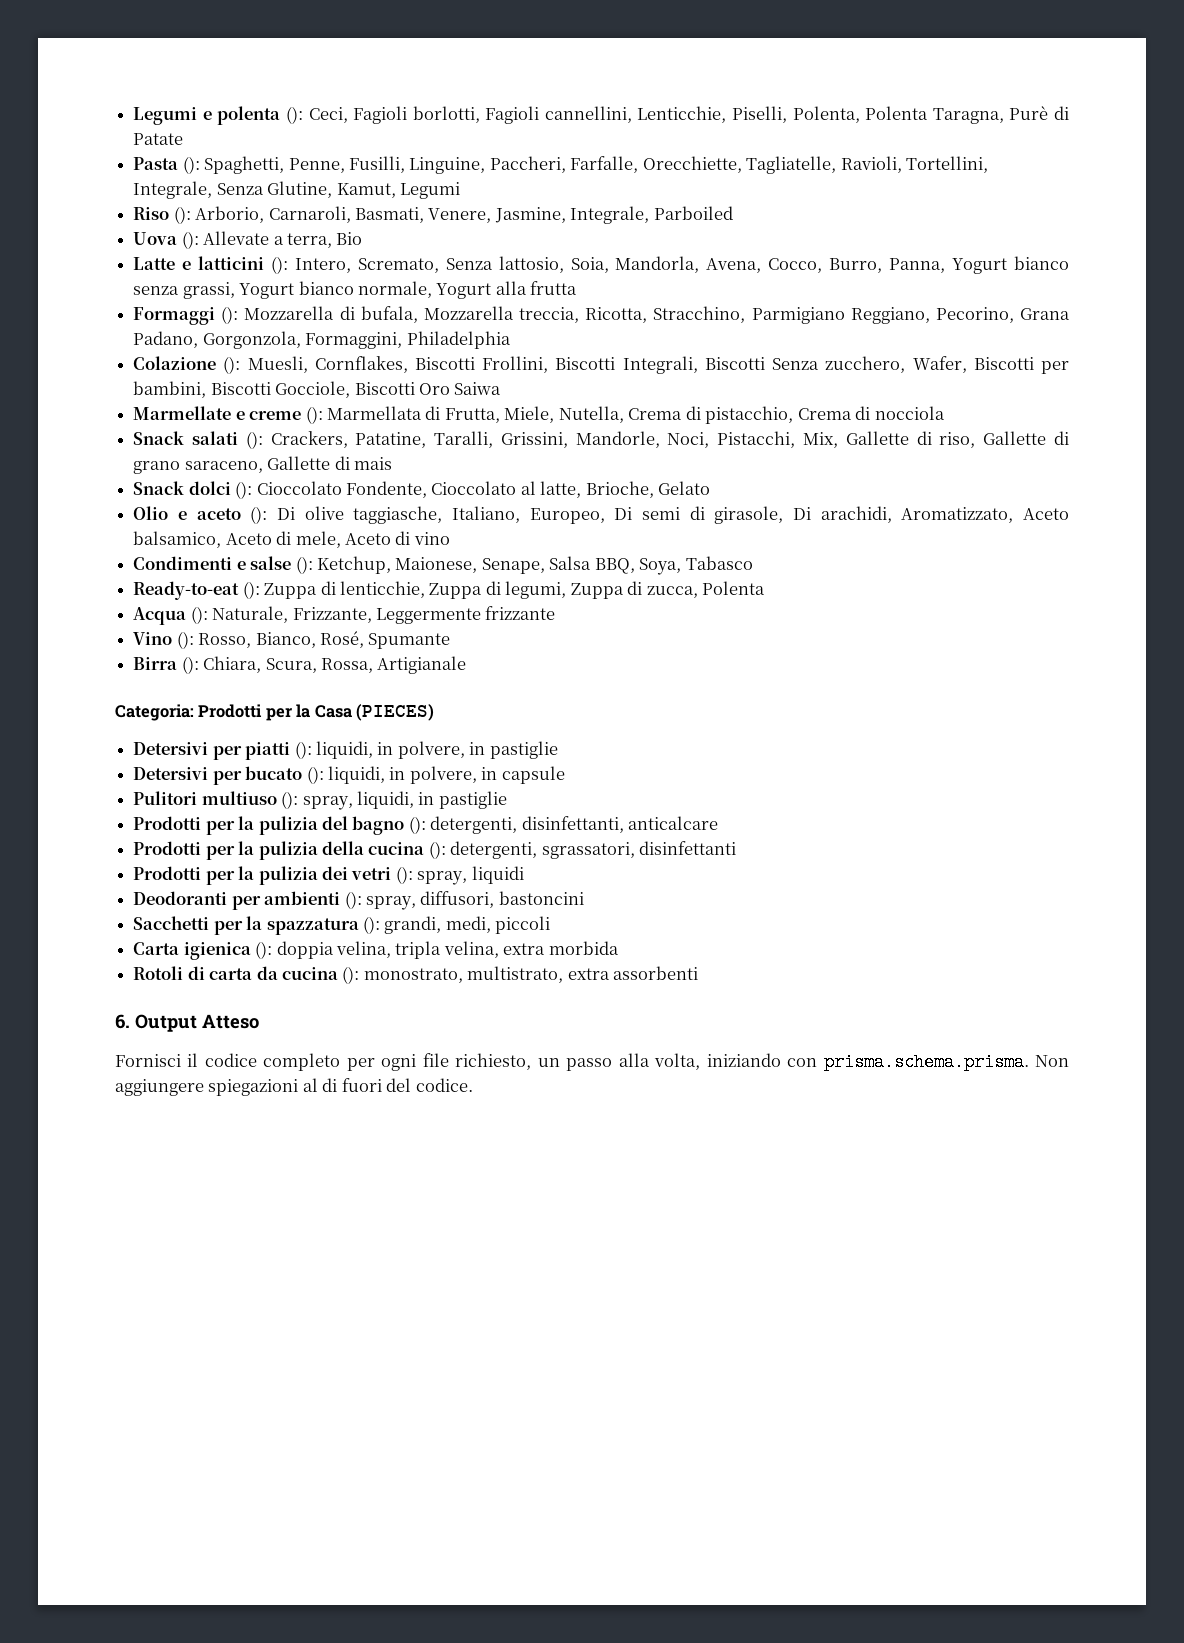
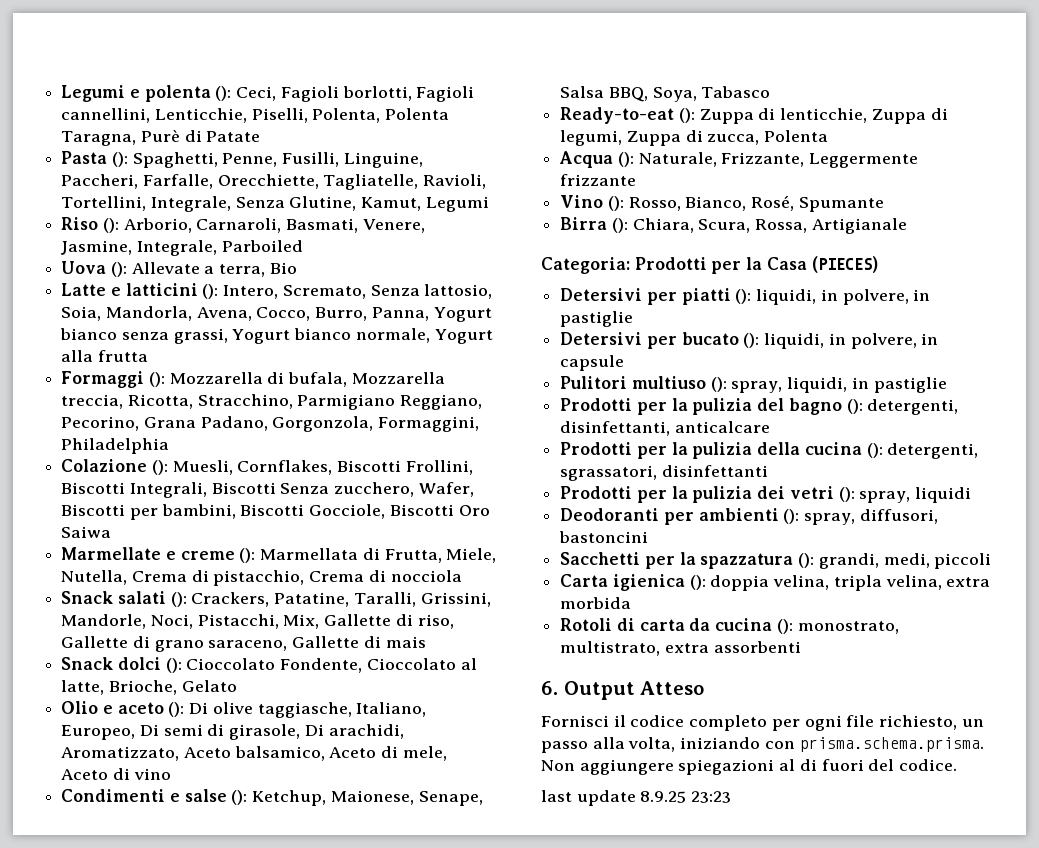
+ last update 8.9.25 23:23

